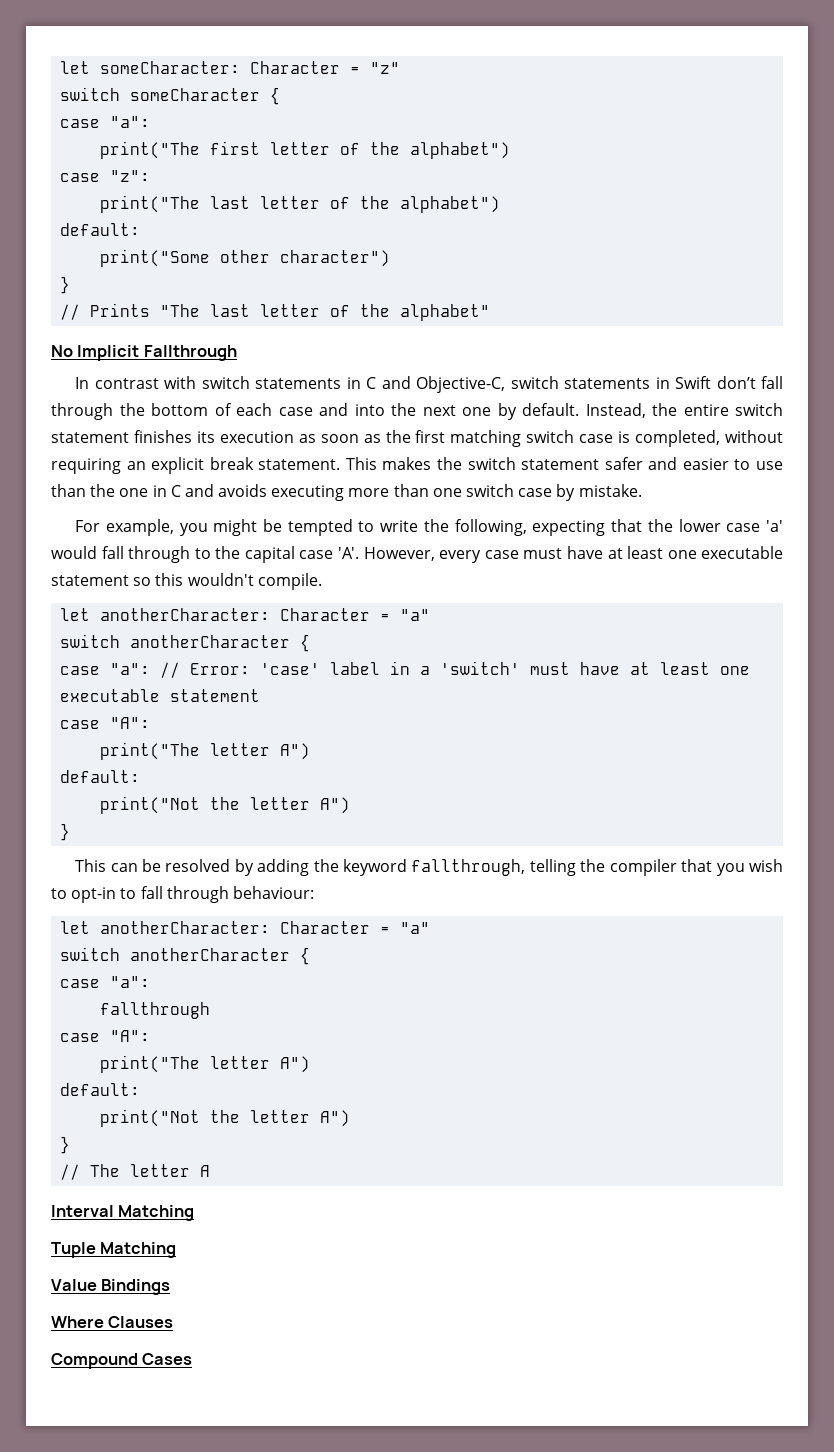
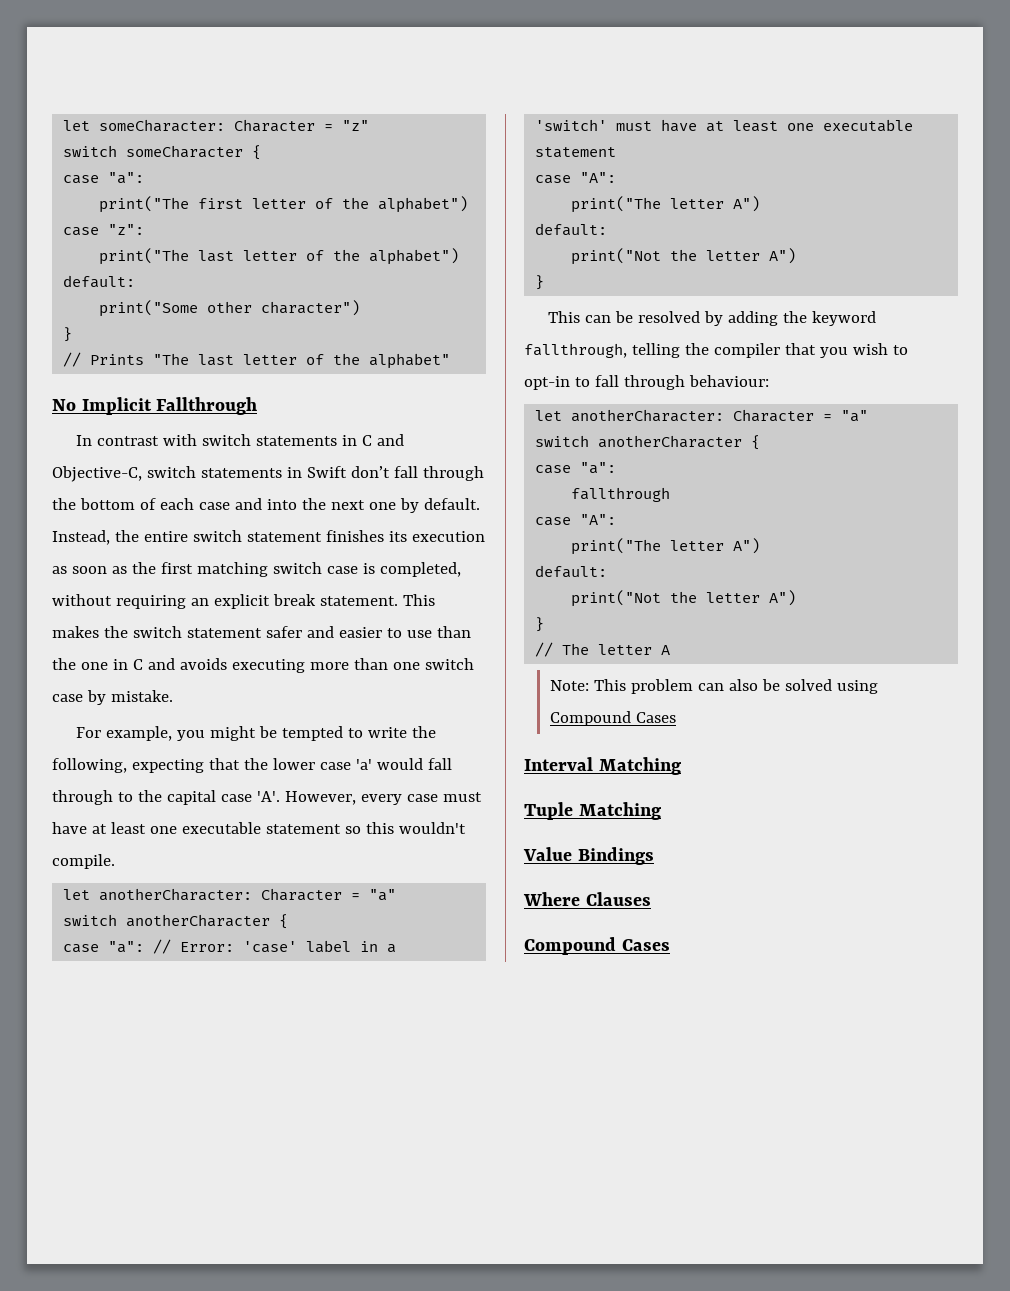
+ Note: This problem can also be solved using Compound Cases

